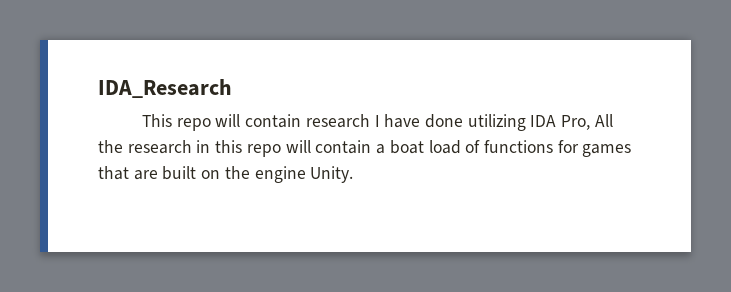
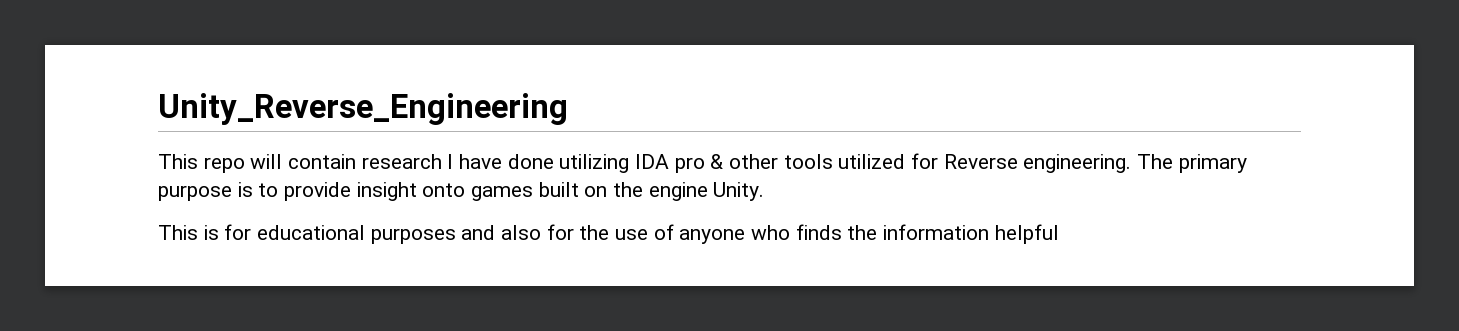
- IDA_Research
+ Unity_Reverse_Engineering
- This repo will contain research I have done utilizing IDA Pro, All the research in this repo will contain a boat load of functions for games that are built on the engine Unity.
+ This repo will contain research I have done utilizing IDA pro & other tools utilized for Reverse engineering. The primary purpose is to provide insight onto games built on the engine Unity.
+ This is for educational purposes and also for the use of anyone who finds the information helpful

